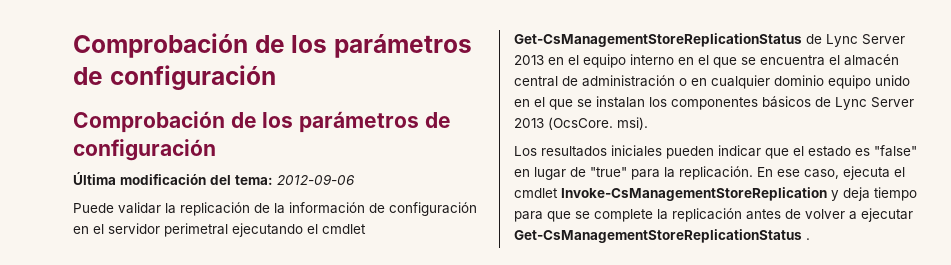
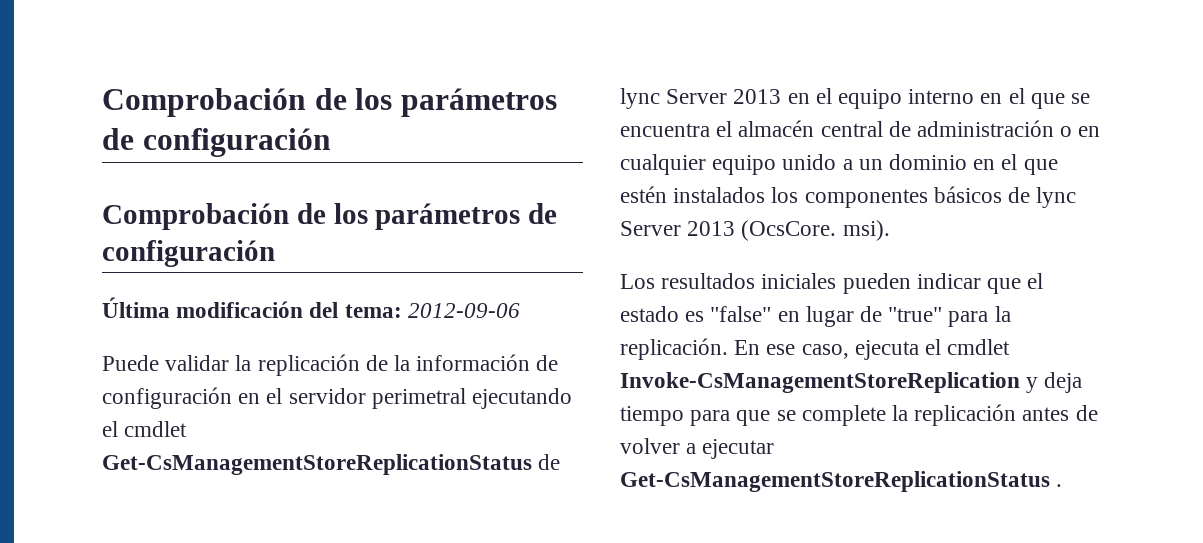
- Puede validar la replicación de la información de configuración en el servidor perimetral ejecutando el cmdlet Get-CsManagementStoreReplicationStatus de Lync Server 2013 en el equipo interno en el que se encuentra el almacén central de administración o en cualquier dominio equipo unido en el que se instalan los componentes básicos de Lync Server 2013 (OcsCore. msi).
+ Puede validar la replicación de la información de configuración en el servidor perimetral ejecutando el cmdlet Get-CsManagementStoreReplicationStatus de lync Server 2013 en el equipo interno en el que se encuentra el almacén central de administración o en cualquier equipo unido a un dominio en el que estén instalados los componentes básicos de lync Server 2013 (OcsCore. msi).

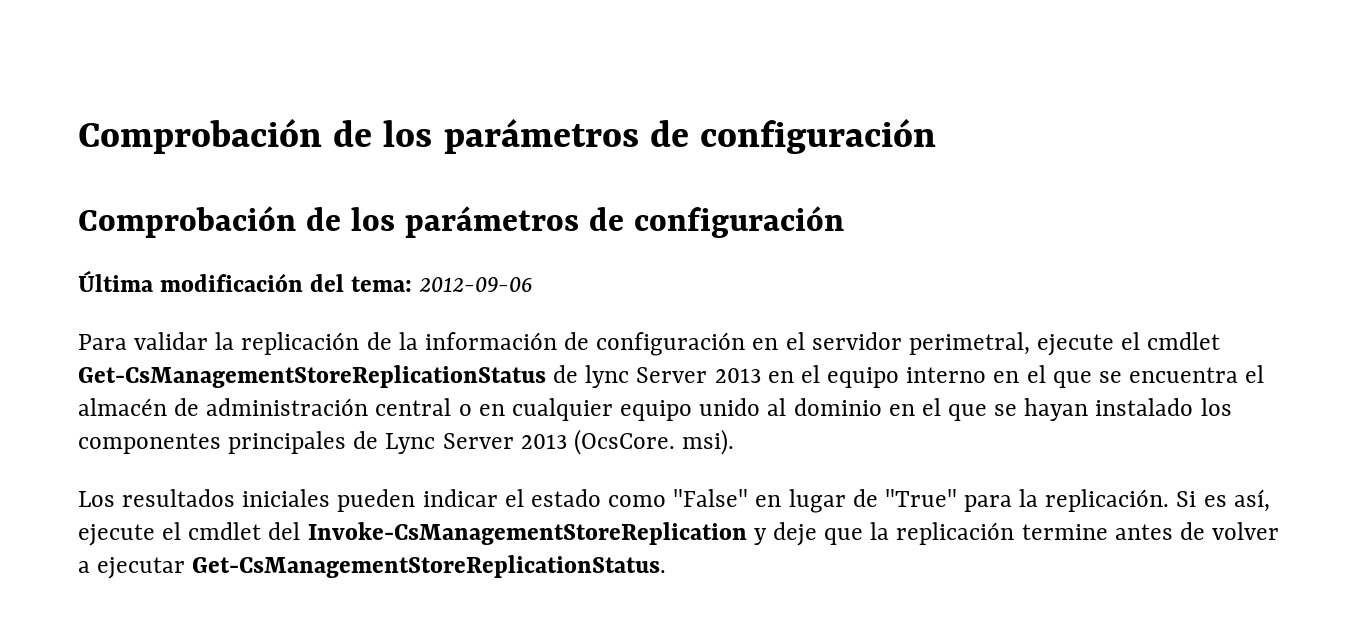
- Puede validar la replicación de la información de configuración en el servidor perimetral ejecutando el cmdlet Get-CsManagementStoreReplicationStatus de lync Server 2013 en el equipo interno en el que se encuentra el almacén central de administración o en cualquier equipo unido a un dominio en el que estén instalados los componentes básicos de lync Server 2013 (OcsCore. msi).
+ Para validar la replicación de la información de configuración en el servidor perimetral, ejecute el cmdlet Get-CsManagementStoreReplicationStatus de lync Server 2013 en el equipo interno en el que se encuentra el almacén de administración central o en cualquier equipo unido al dominio en el que se hayan instalado los componentes principales de Lync Server 2013 (OcsCore. msi).
- Los resultados iniciales pueden indicar que el estado es "false" en lugar de "true" para la replicación.
+ Los resultados iniciales pueden indicar el estado como "False" en lugar de "True" para la replicación.
- En ese caso, ejecuta el cmdlet Invoke-CsManagementStoreReplication y deja tiempo para que se complete la replicación antes de volver a ejecutar Get-CsManagementStoreReplicationStatus .
+ Si es así, ejecute el cmdlet del Invoke-CsManagementStoreReplication y deje que la replicación termine antes de volver a ejecutar Get-CsManagementStoreReplicationStatus.

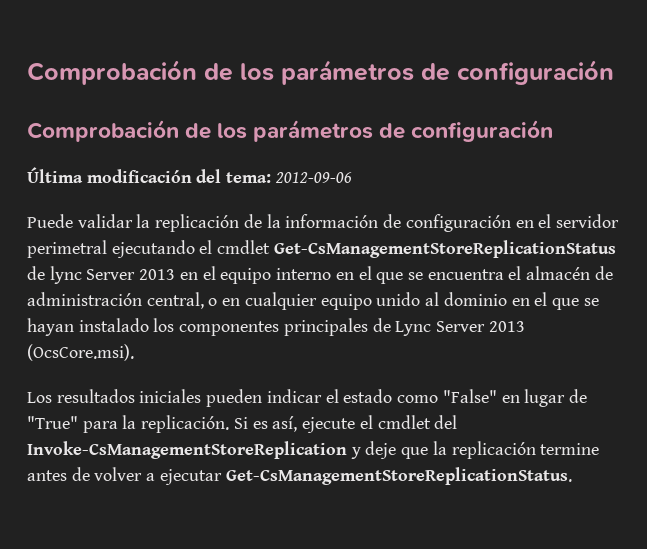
- Para validar la replicación de la información de configuración en el servidor perimetral, ejecute el cmdlet Get-CsManagementStoreReplicationStatus de lync Server 2013 en el equipo interno en el que se encuentra el almacén de administración central o en cualquier equipo unido al dominio en el que se hayan instalado los componentes principales de Lync Server 2013 (OcsCore. msi).
+ Puede validar la replicación de la información de configuración en el servidor perimetral ejecutando el cmdlet Get-CsManagementStoreReplicationStatus de lync Server 2013 en el equipo interno en el que se encuentra el almacén de administración central, o en cualquier equipo unido al dominio en el que se hayan instalado los componentes principales de Lync Server 2013 (OcsCore.msi).

